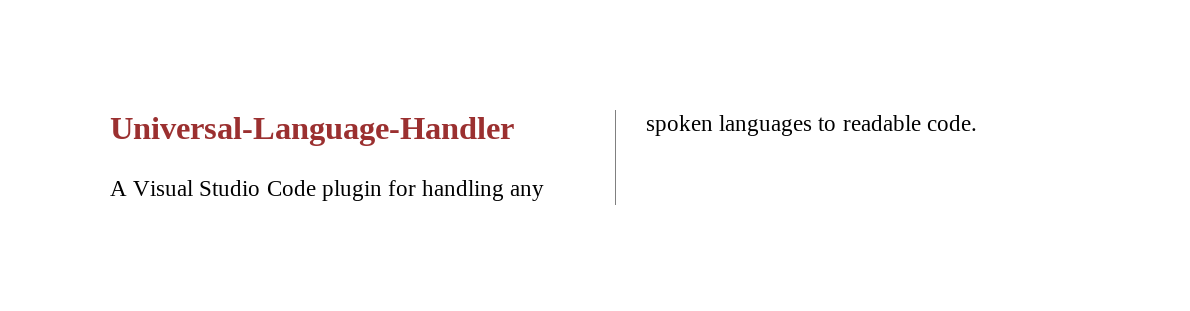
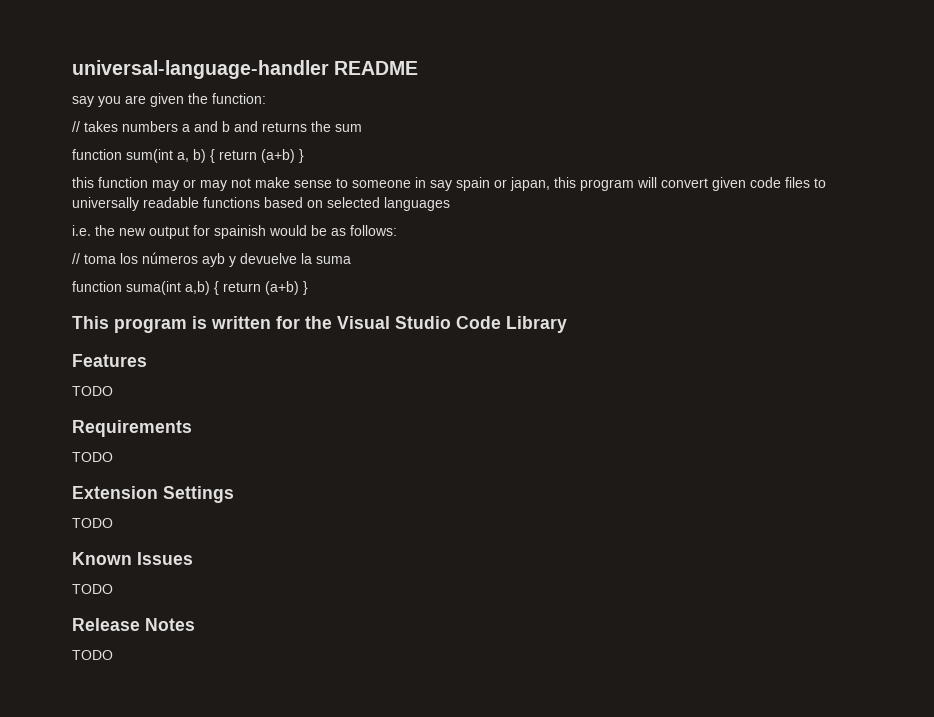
- Universal-Language-Handler
- A Visual Studio Code plugin for handling any spoken languages to readable code.
+ universal-language-handler README
+ say you are given the function:
+ // takes numbers a and b and returns the sum
+ function sum(int a, b) { return (a+b) }
+ this function may or may not make sense to someone in say spain or japan, this program will convert given code files to universally readable functions based on selected languages
+ i.e. the new output for spainish would be as follows:
+ // toma los números ayb y devuelve la suma
+ function suma(int a,b) { return (a+b) }
+ This program is written for the Visual Studio Code Library
+ Features
+ TODO
+ Requirements
+ TODO
+ Extension Settings
+ TODO
+ Known Issues
+ TODO
+ Release Notes
+ TODO

